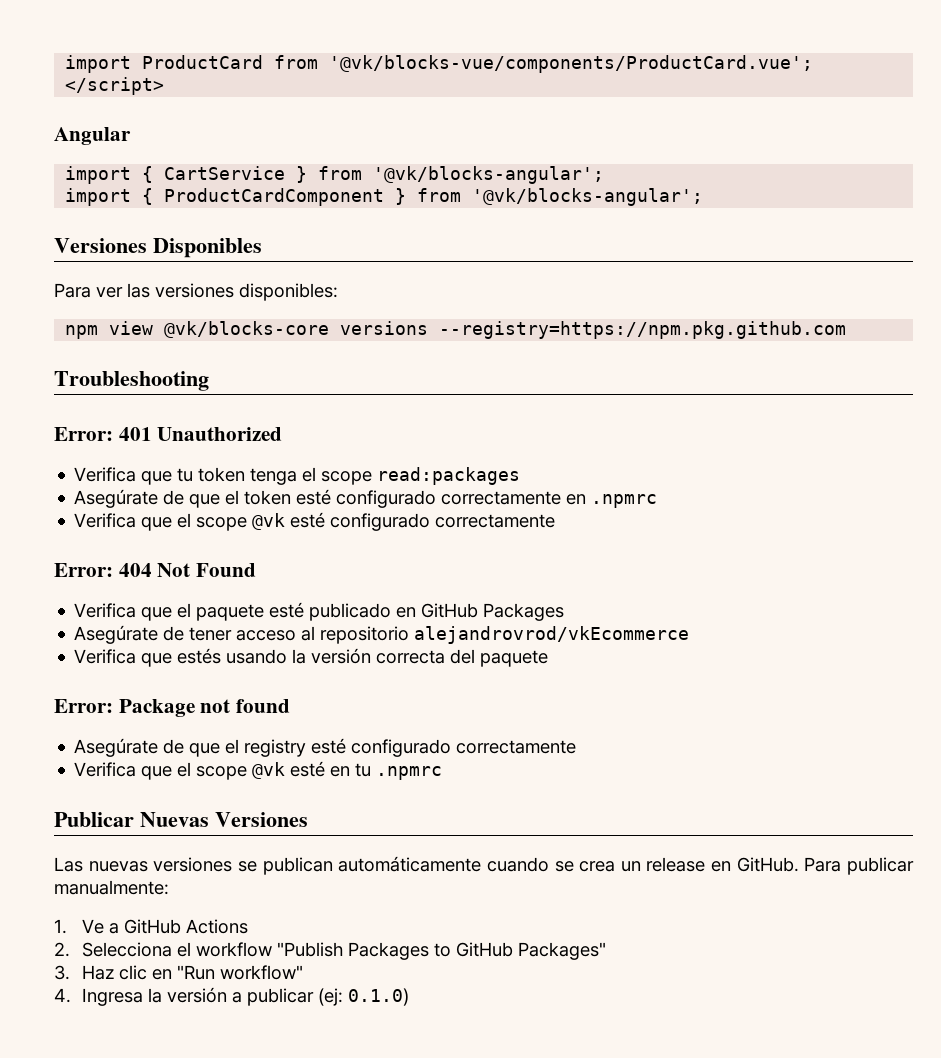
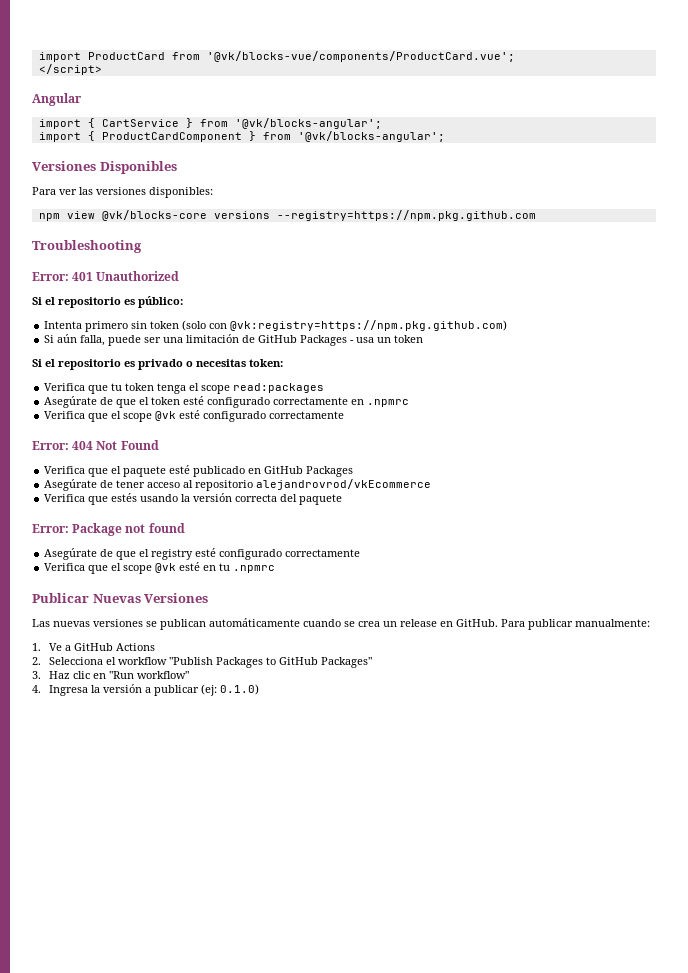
+ Si el repositorio es público:
+ Intenta primero sin token (solo con @vk:registry=https://npm.pkg.github.com)
+ Si aún falla, puede ser una limitación de GitHub Packages - usa un token
+ Si el repositorio es privado o necesitas token:

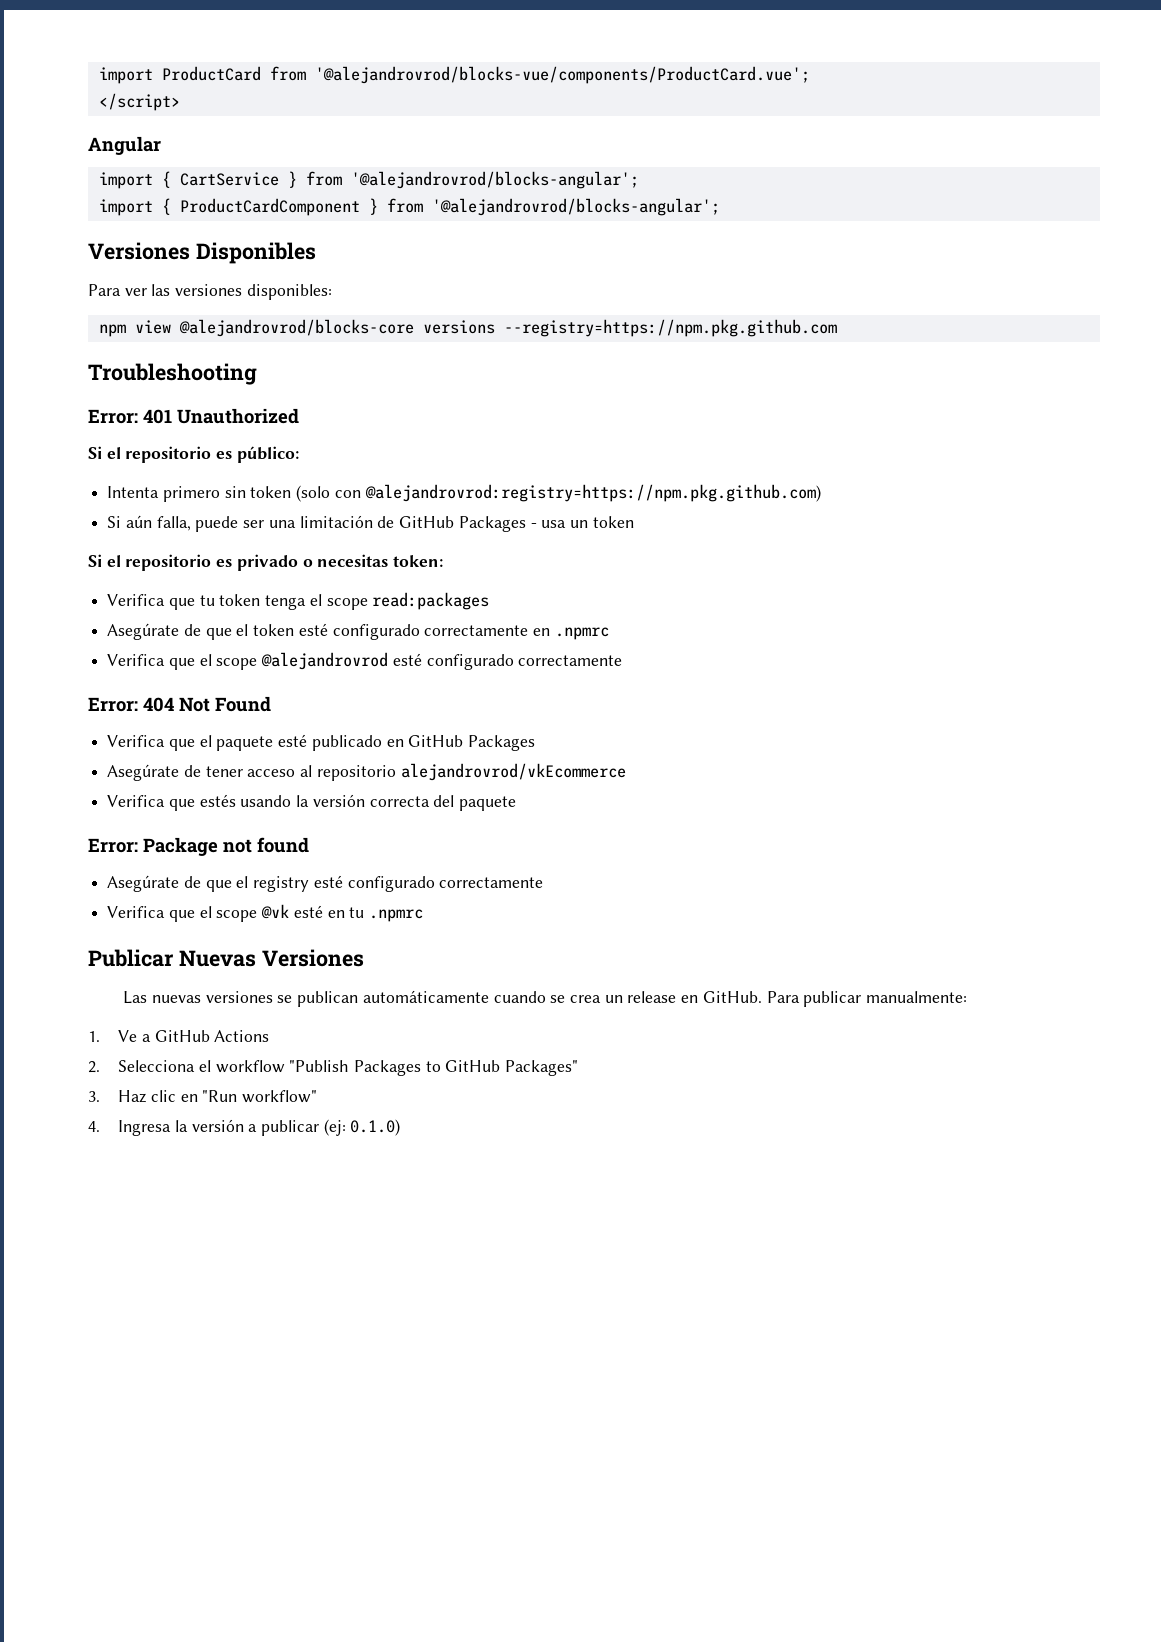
- import ProductCard from '@vk/blocks-vue/components/ProductCard.vue';
+ import ProductCard from '@alejandrovrod/blocks-vue/components/ProductCard.vue';
- import { CartService } from '@vk/blocks-angular';
+ import { CartService } from '@alejandrovrod/blocks-angular';
- import { ProductCardComponent } from '@vk/blocks-angular';
+ import { ProductCardComponent } from '@alejandrovrod/blocks-angular';
- npm view @vk/blocks-core versions --registry=https://npm.pkg.github.com
+ npm view @alejandrovrod/blocks-core versions --registry=https://npm.pkg.github.com
- Intenta primero sin token (solo con @vk:registry=https://npm.pkg.github.com)
+ Intenta primero sin token (solo con @alejandrovrod:registry=https://npm.pkg.github.com)
- Verifica que el scope @vk esté configurado correctamente
+ Verifica que el scope @alejandrovrod esté configurado correctamente

